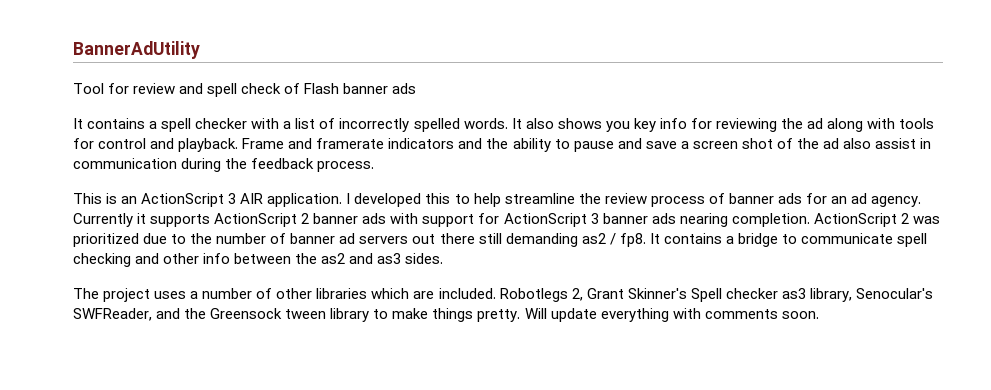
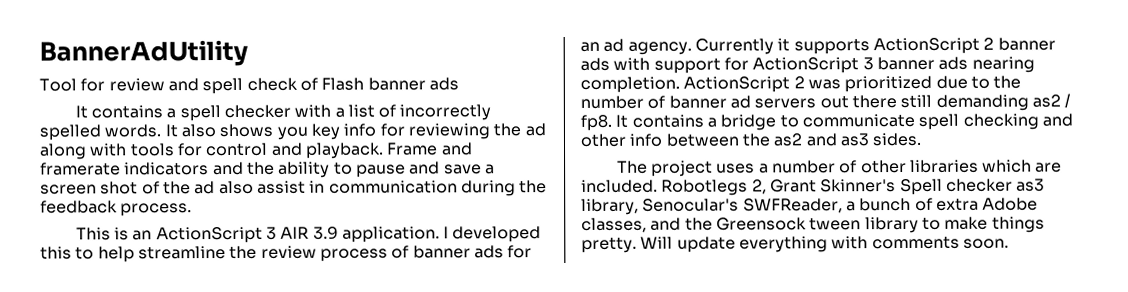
- This is an ActionScript 3 AIR application.
+ This is an ActionScript 3 AIR 3.9 application.
- Robotlegs 2, Grant Skinner's Spell checker as3 library, Senocular's SWFReader, and the Greensock tween library to make things pretty.
+ Robotlegs 2, Grant Skinner's Spell checker as3 library, Senocular's SWFReader, a bunch of extra Adobe classes, and the Greensock tween library to make things pretty.

